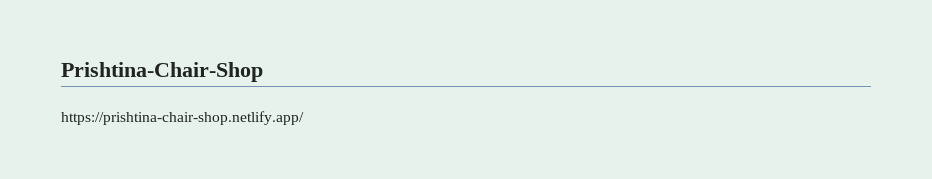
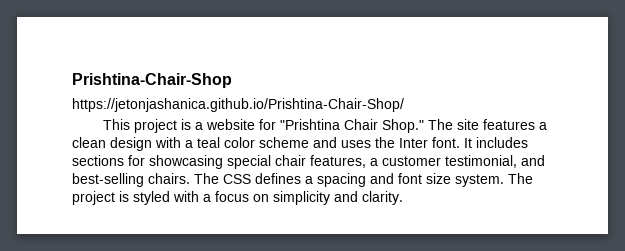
- https://prishtina-chair-shop.netlify.app/
+ https://jetonjashanica.github.io/Prishtina-Chair-Shop/
+ This project is a website for "Prishtina Chair Shop." The site features a clean design with a teal color scheme and uses the Inter font. It includes sections for showcasing special chair features, a customer testimonial, and best-selling chairs. The CSS defines a spacing and font size system. The project is styled with a focus on simplicity and clarity.

